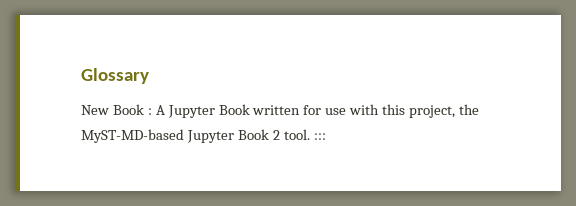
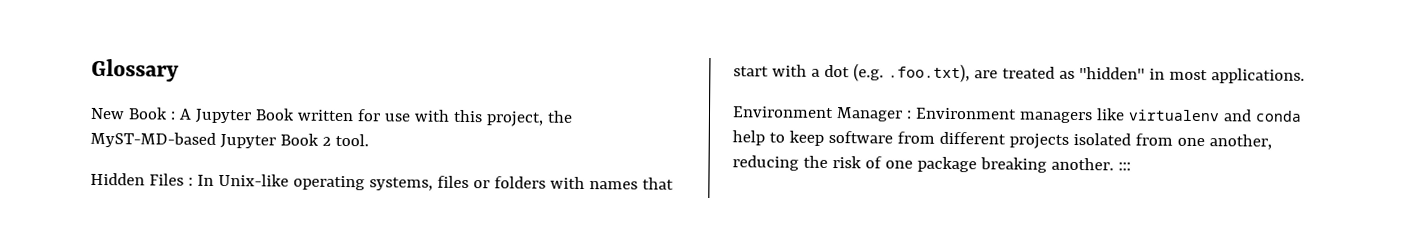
- New Book : A Jupyter Book written for use with this project, the MyST-MD-based Jupyter Book 2 tool. :::
+ New Book : A Jupyter Book written for use with this project, the MyST-MD-based Jupyter Book 2 tool.
+ Hidden Files : In Unix-like operating systems, files or folders with names that start with a dot (e.g. .foo.txt), are treated as "hidden" in most applications.
+ Environment Manager : Environment managers like virtualenv and conda help to keep software from different projects isolated from one another, reducing the risk of one package breaking another. :::

